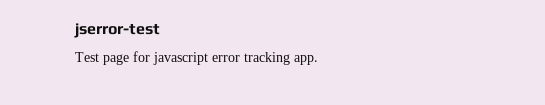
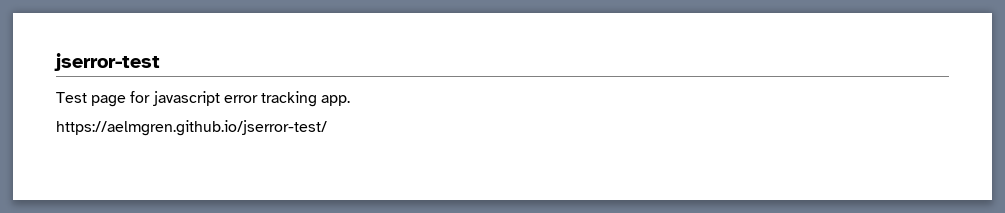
+ https://aelmgren.github.io/jserror-test/

